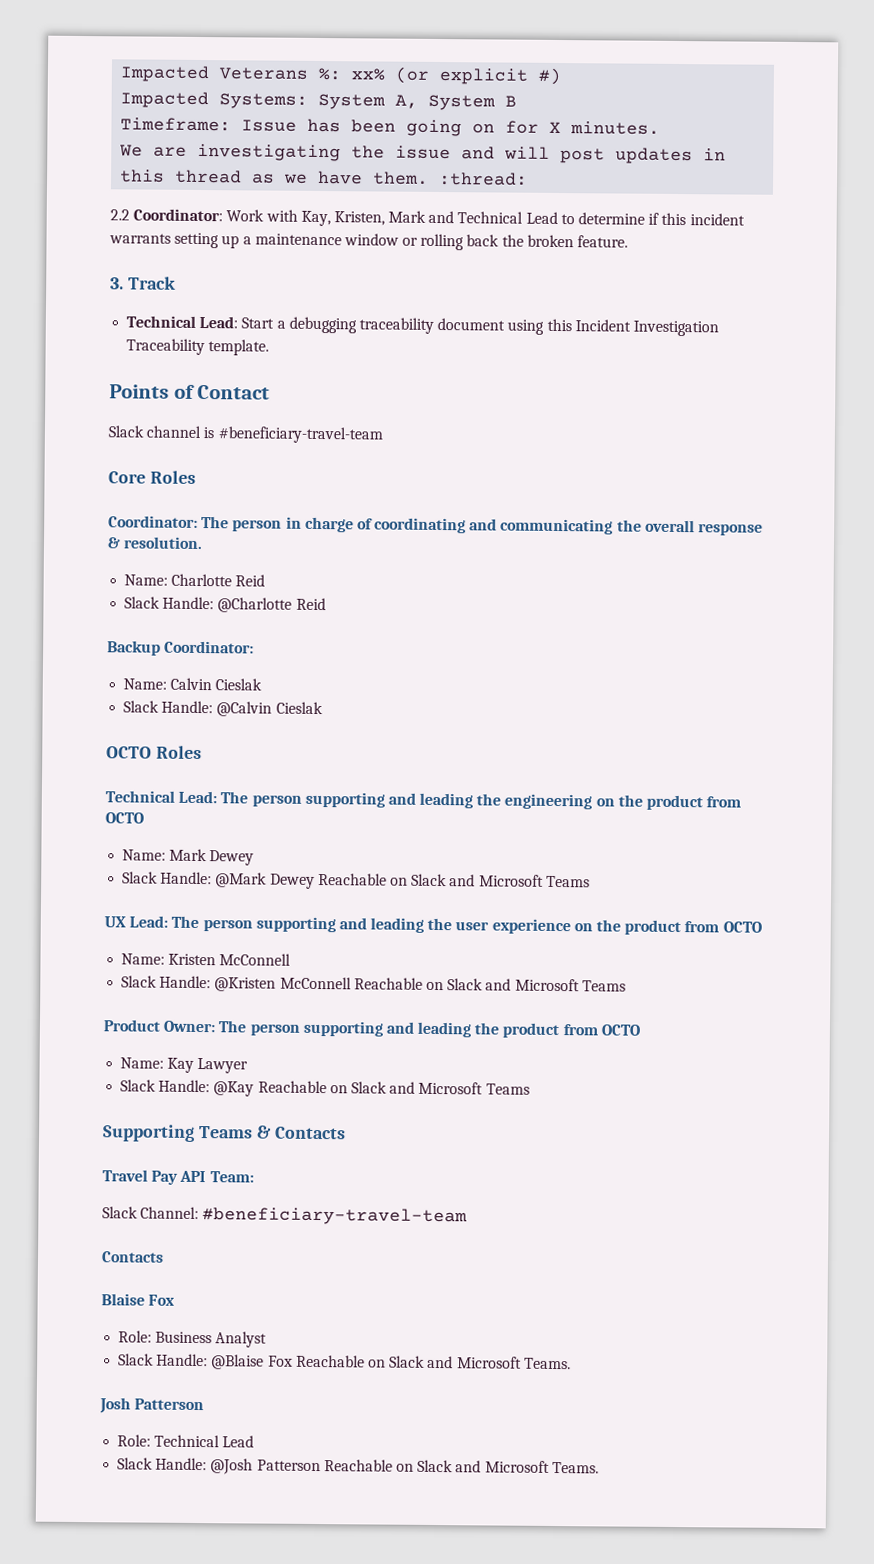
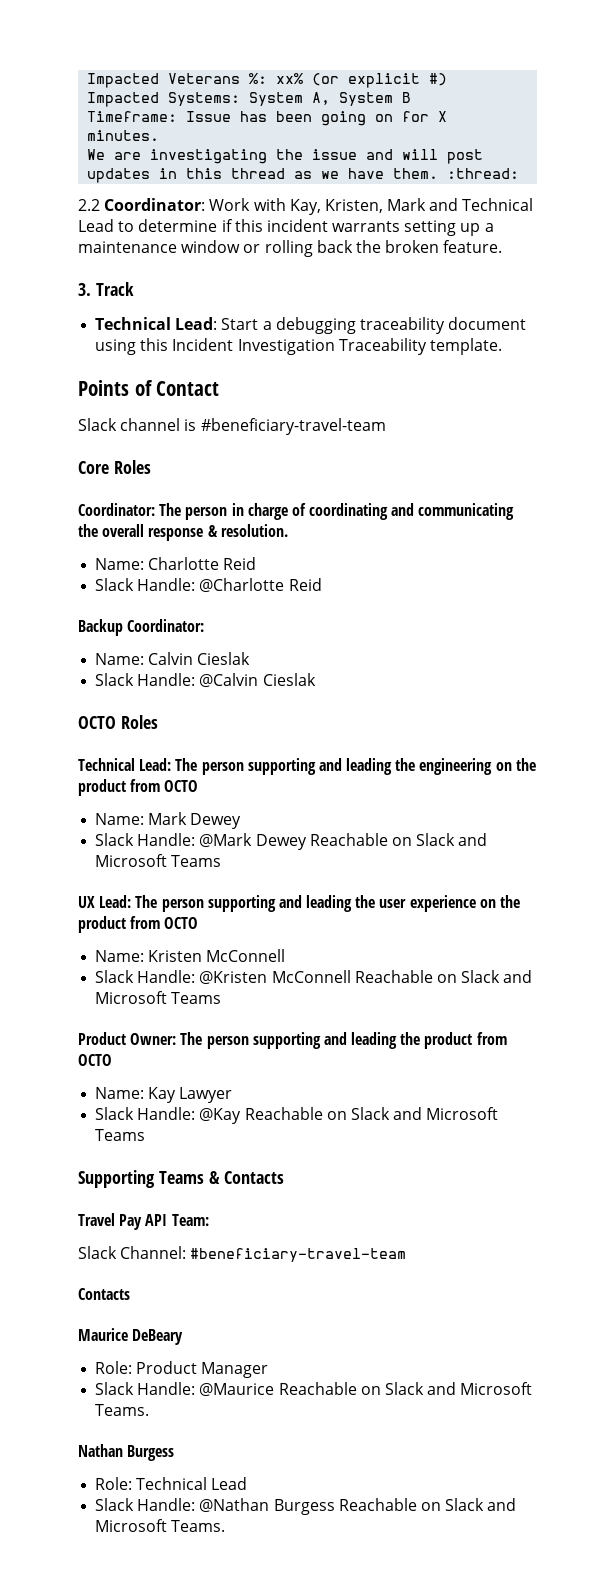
- Blaise Fox
- Role: Business Analyst
- Slack Handle: @Blaise Fox Reachable on Slack and Microsoft Teams.
+ Maurice DeBeary
+ Role: Product Manager
+ Slack Handle: @Maurice Reachable on Slack and Microsoft Teams.
- Josh Patterson
+ Nathan Burgess
- Slack Handle: @Josh Patterson Reachable on Slack and Microsoft Teams.
+ Slack Handle: @Nathan Burgess Reachable on Slack and Microsoft Teams.

